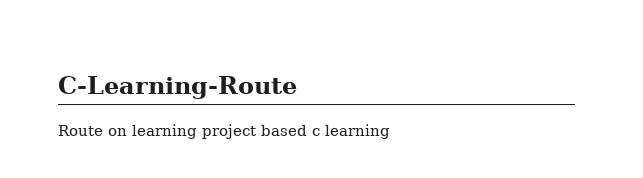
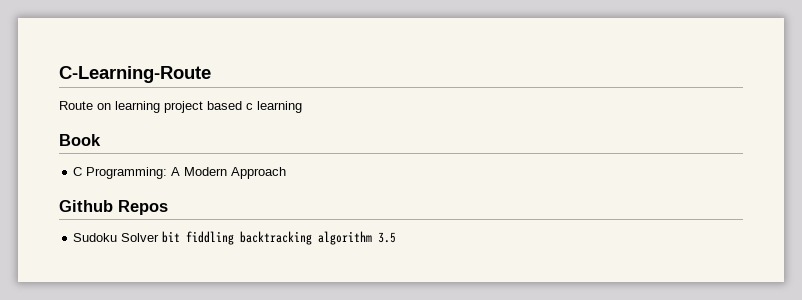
+ Book
+ C Programming: A Modern Approach
+ Github Repos
+ Sudoku Solver bit fiddling backtracking algorithm 3.5

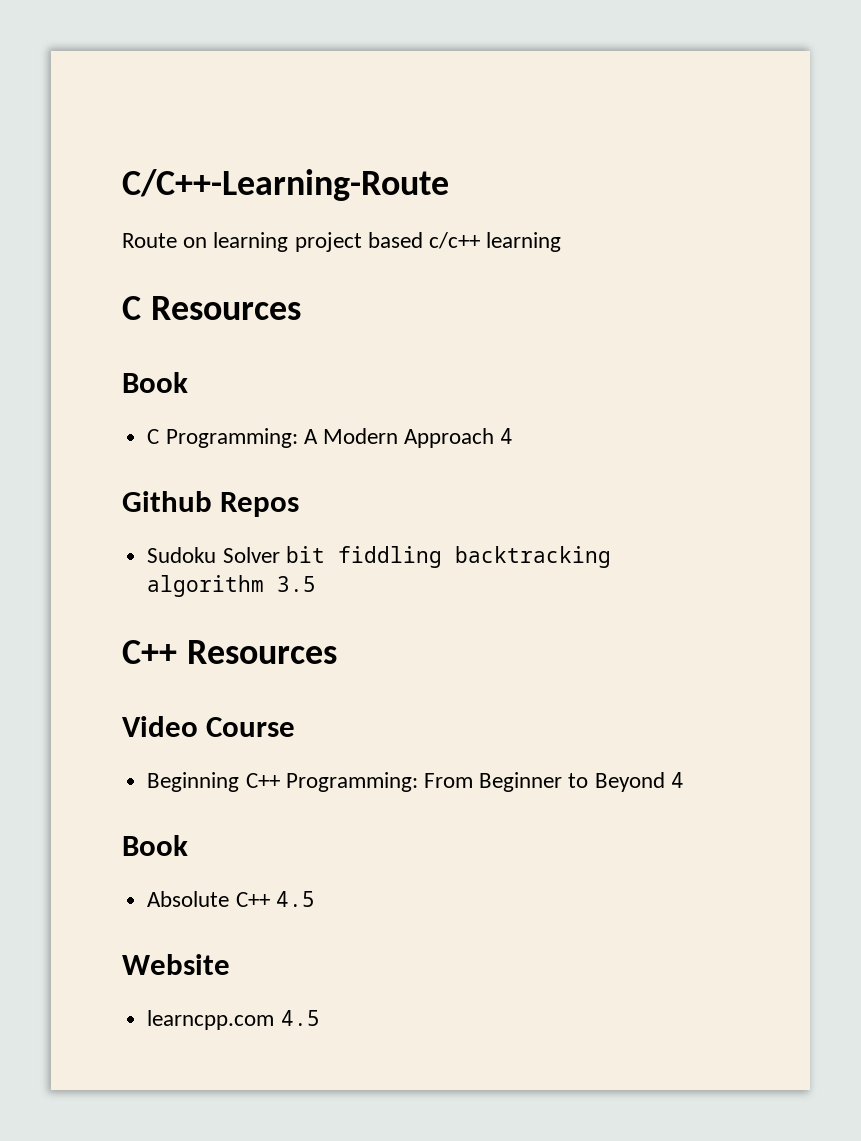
- C-Learning-Route
+ C/C++-Learning-Route
- Route on learning project based c learning
+ Route on learning project based c/c++ learning
+ C Resources
- C Programming: A Modern Approach
+ C Programming: A Modern Approach 4
+ C++ Resources
+ Video Course
+ Beginning C++ Programming: From Beginner to Beyond 4
+ Book
+ Absolute C++ 4.5
+ Website
+ learncpp.com 4.5

